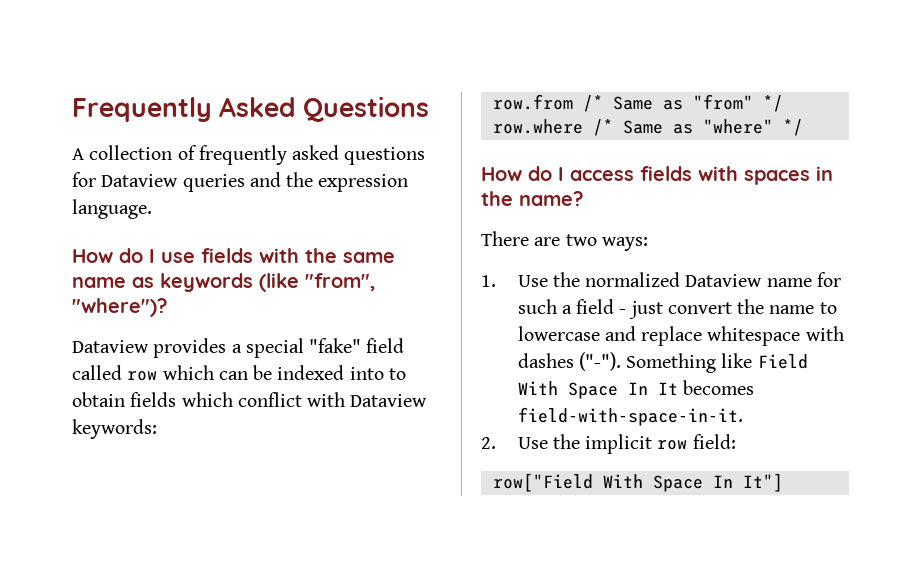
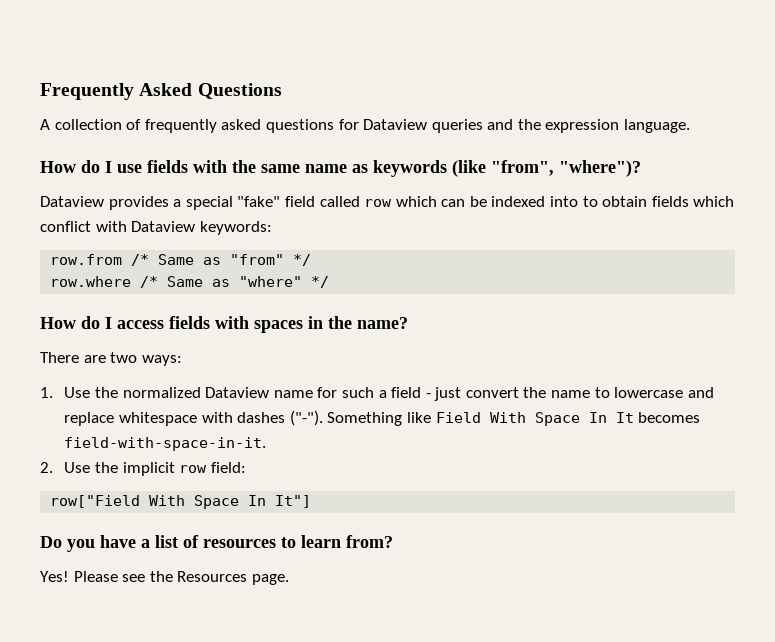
+ Do you have a list of resources to learn from?
+ Yes! Please see the Resources page.

